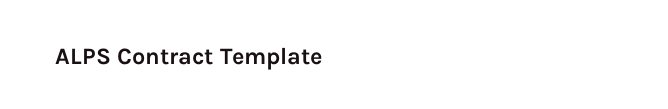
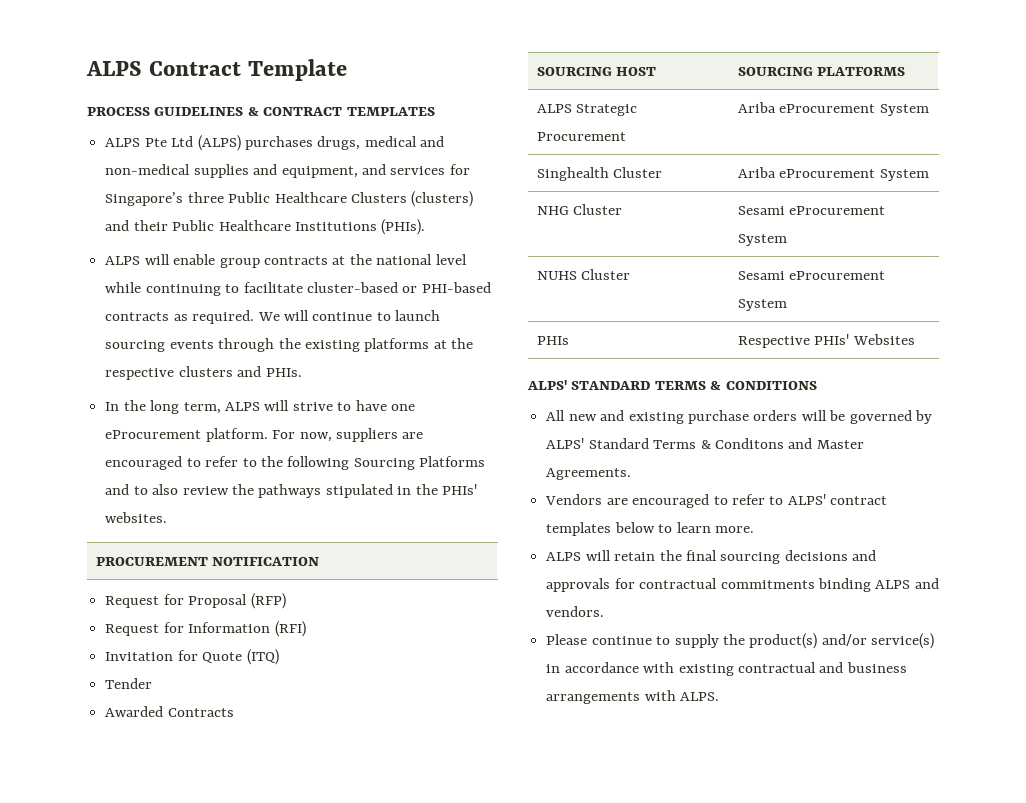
+ PROCESS GUIDELINES & CONTRACT TEMPLATES
+ ALPS Pte Ltd (ALPS) purchases drugs, medical and non-medical supplies and equipment, and services for Singapore’s three Public Healthcare Clusters (clusters) and their Public Healthcare Institutions (PHIs).
+ ALPS will enable group contracts at the national level while continuing to facilitate cluster-based or PHI-based contracts as required. We will continue to launch sourcing events through the existing platforms at the respective clusters and PHIs.
+ In the long term, ALPS will strive to have one eProcurement platform. For now, suppliers are encouraged to refer to the following Sourcing Platforms and to also review the pathways stipulated in the PHIs' websites.
+ PROCUREMENT NOTIFICATION
+ Request for Proposal (RFP)
+ Request for Information (RFI)
+ Invitation for Quote (ITQ)
+ Tender
+ Awarded Contracts
+ SOURCING HOST | SOURCING PLATFORMS
+ ALPS Strategic Procurement | Ariba eProcurement System
+ Singhealth Cluster | Ariba eProcurement System
+ NHG Cluster | Sesami eProcurement System
+ NUHS Cluster | Sesami eProcurement System
+ PHIs | Respective PHIs' Websites
+ ALPS' STANDARD TERMS & CONDITIONS
+ All new and existing purchase orders will be governed by ALPS' Standard Terms & Conditons and Master Agreements.
+ Vendors are encouraged to refer to ALPS' contract templates below to learn more.
+ ALPS will retain the final sourcing decisions and approvals for contractual commitments binding ALPS and vendors.
+ Please continue to supply the product(s) and/or service(s) in accordance with existing contractual and business arrangements with ALPS.

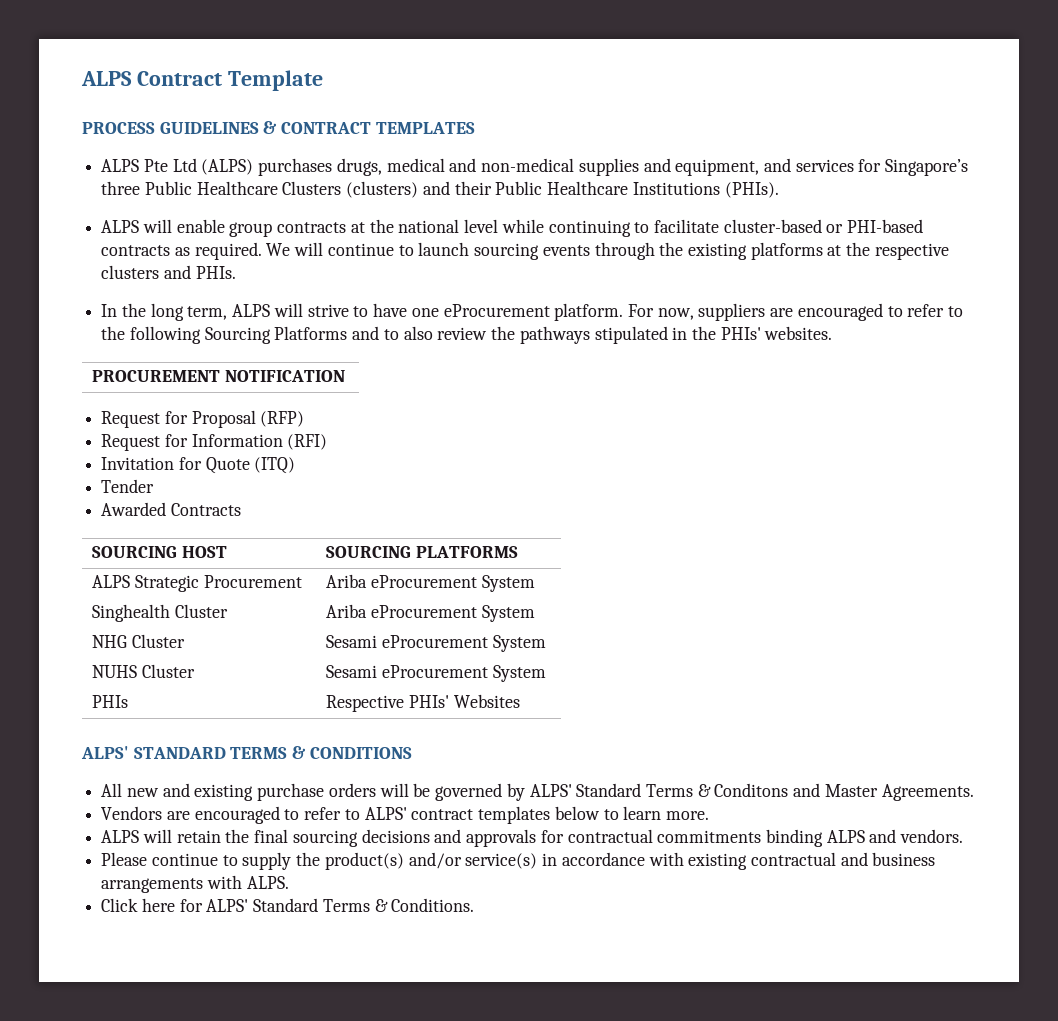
+ Click here for ALPS' Standard Terms & Conditions.

